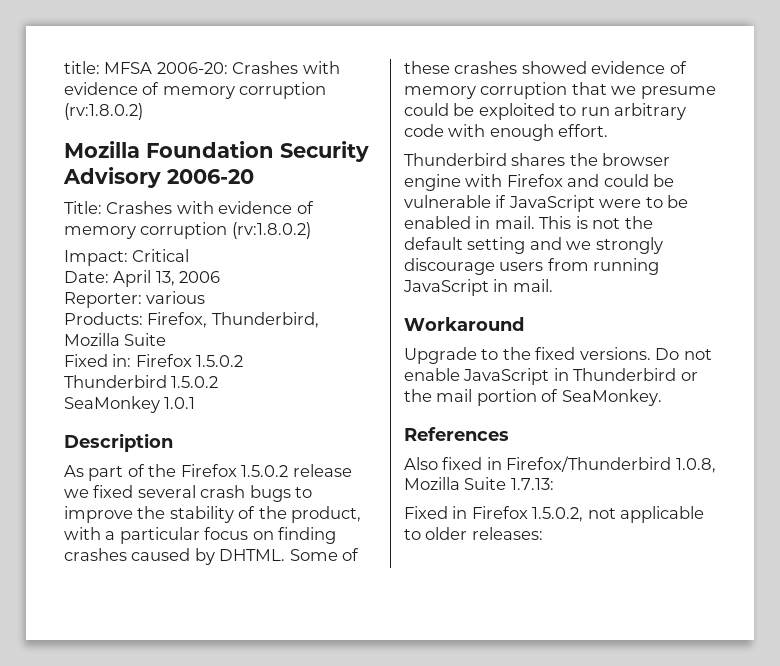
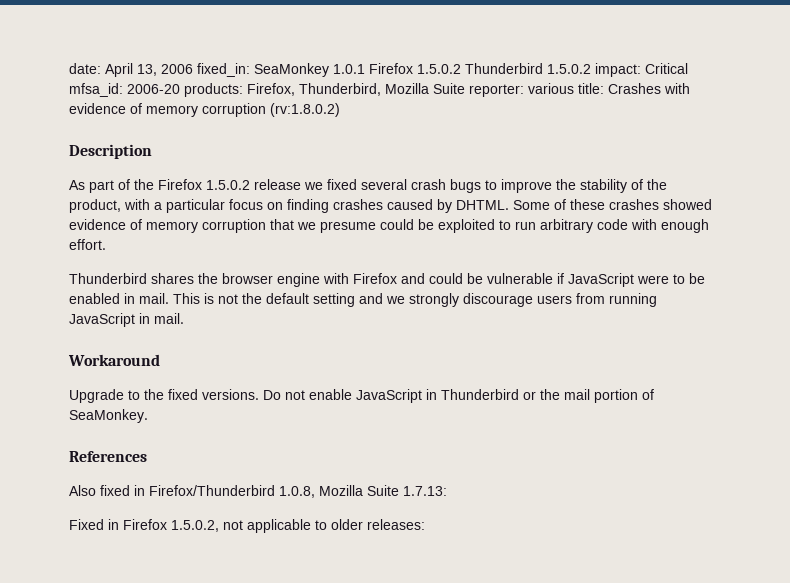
- title: MFSA 2006-20: Crashes with evidence of memory corruption (rv:1.8.0.2)
- Mozilla Foundation Security Advisory 2006-20
- Title: Crashes with evidence of memory corruption (rv:1.8.0.2)
- Impact: Critical
- Date: April 13, 2006
- Reporter: various
- Products: Firefox, Thunderbird, Mozilla Suite
- Fixed in: Firefox 1.5.0.2
- Thunderbird 1.5.0.2
- SeaMonkey 1.0.1
+ date: April 13, 2006 fixed_in: SeaMonkey 1.0.1 Firefox 1.5.0.2 Thunderbird 1.5.0.2 impact: Critical mfsa_id: 2006-20 products: Firefox, Thunderbird, Mozilla Suite reporter: various title: Crashes with evidence of memory corruption (rv:1.8.0.2)

